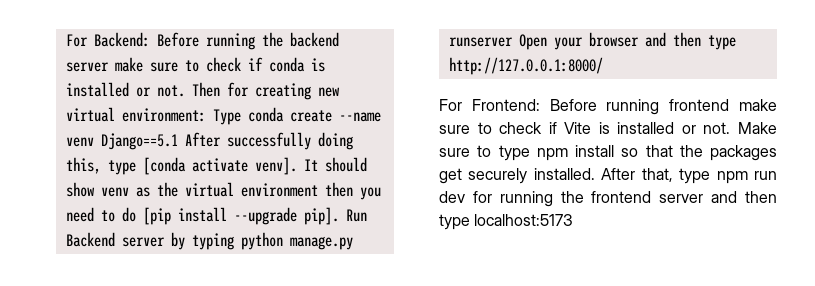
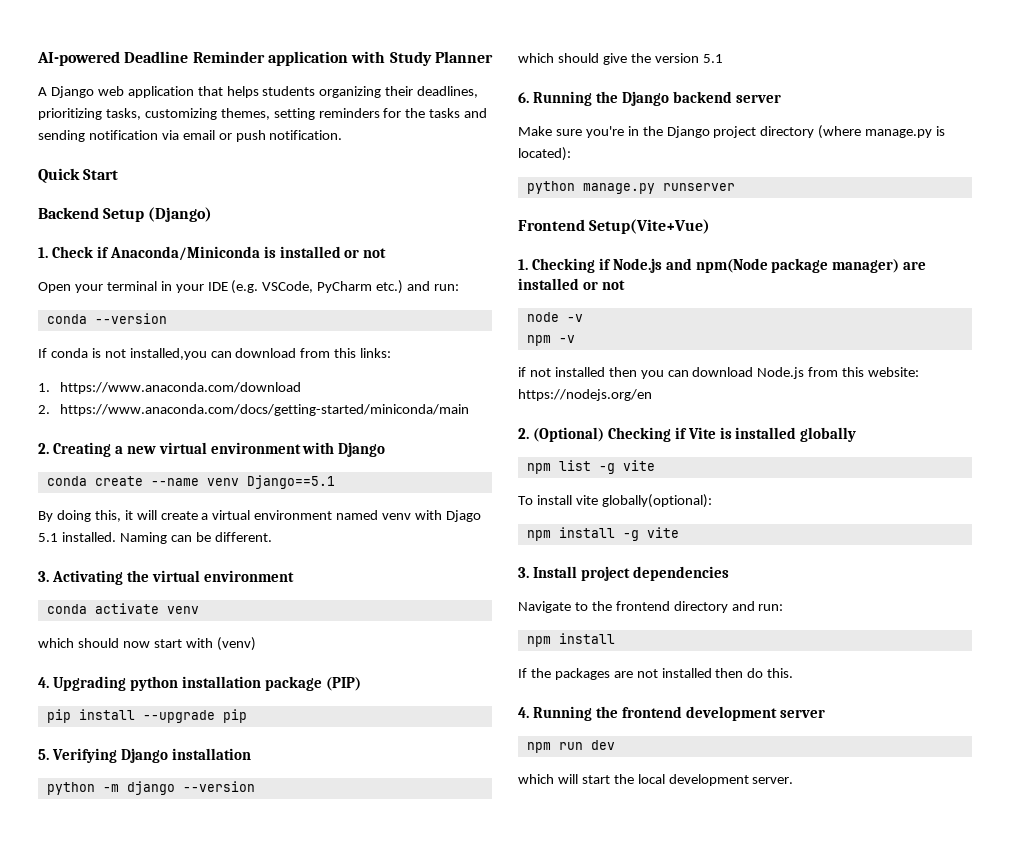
- For Backend: Before running the backend server make sure to check if conda is installed or not. Then for creating new virtual environment: Type conda create --name venv Django==5.1 After successfully doing this, type [conda activate venv]. It should show venv as the virtual environment then you need to do [pip install --upgrade pip]. Run Backend server by typing python manage.py runserver Open your browser and then type http://127.0.0.1:8000/
- For Frontend: Before running frontend make sure to check if Vite is installed or not. Make sure to type npm install so that the packages get securely installed. After that, type npm run dev for running the frontend server and then type localhost:5173
+ AI-powered Deadline Reminder application with Study Planner
+ A Django web application that helps students organizing their deadlines, prioritizing tasks, customizing themes, setting reminders for the tasks and sending notification via email or push notification.
+ Quick Start
+ Backend Setup (Django)
+ 1. Check if Anaconda/Miniconda is installed or not
+ Open your terminal in your IDE (e.g. VSCode, PyCharm etc.) and run:
+ conda --version
+ If conda is not installed,you can download from this links:
+ 1. https://www.anaconda.com/download
+ 2. https://www.anaconda.com/docs/getting-started/miniconda/main
+ 2. Creating a new virtual environment with Django
+ conda create --name venv Django==5.1
+ By doing this, it will create a virtual environment named venv with Djago 5.1 installed. Naming can be different.
+ 3. Activating the virtual environment
+ conda activate venv
+ which should now start with (venv)
+ 4. Upgrading python installation package (PIP)
+ pip install --upgrade pip
+ 5. Verifying Django installation
+ python -m django --version
+ which should give the version 5.1
+ 6. Running the Django backend server
+ Make sure you're in the Django project directory (where manage.py is located):
+ python manage.py runserver
+ Frontend Setup(Vite+Vue)
+ 1. Checking if Node.js and npm(Node package manager) are installed or not
+ node -v
+ npm -v
+ if not installed then you can download Node.js from this website: https://nodejs.org/en
+ 2. (Optional) Checking if Vite is installed globally
+ npm list -g vite
+ To install vite globally(optional):
+ npm install -g vite
+ 3. Install project dependencies
+ Navigate to the frontend directory and run:
+ npm install
+ If the packages are not installed then do this.
+ 4. Running the frontend development server
+ npm run dev
+ which will start the local development server.

